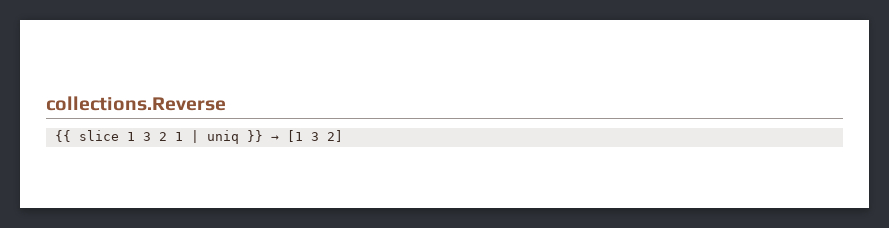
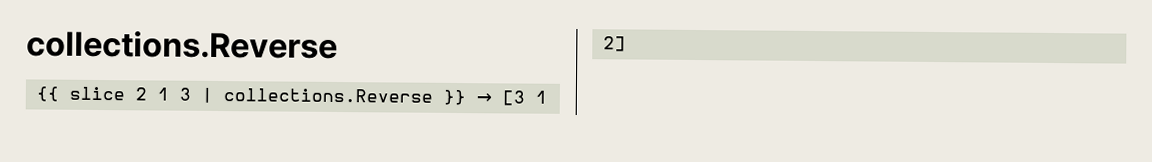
- {{ slice 1 3 2 1 | uniq }} → [1 3 2]
+ {{ slice 2 1 3 | collections.Reverse }} → [3 1 2]

